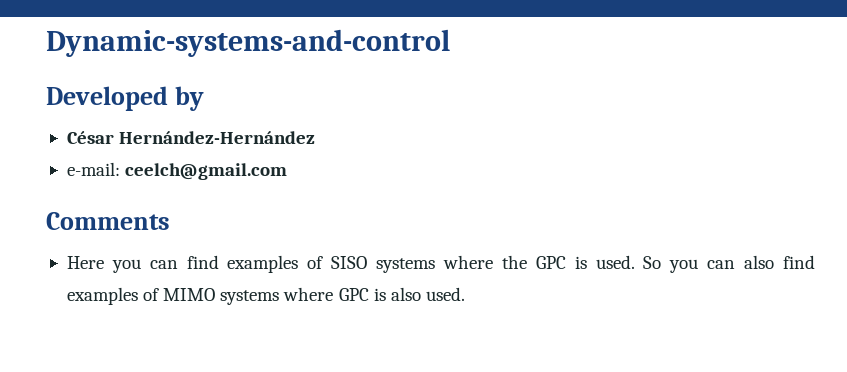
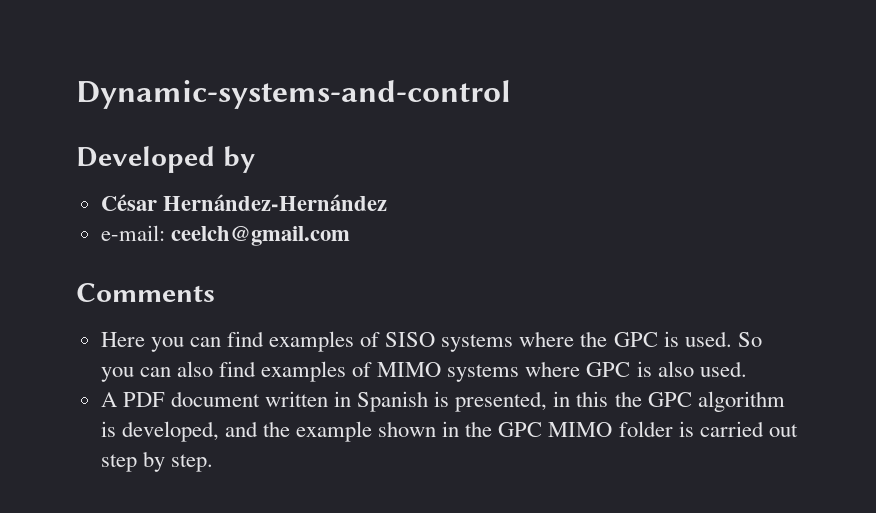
+ A PDF document written in Spanish is presented, in this the GPC algorithm is developed, and the example shown in the GPC MIMO folder is carried out step by step.

